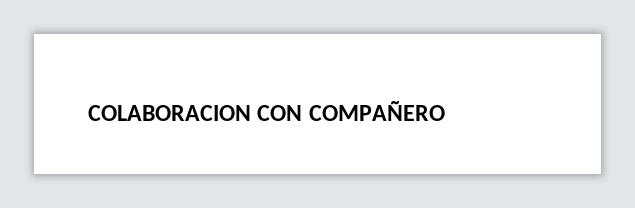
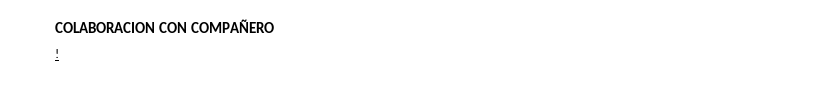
+ !

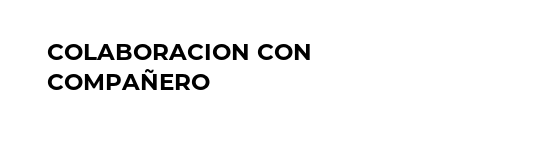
- !

